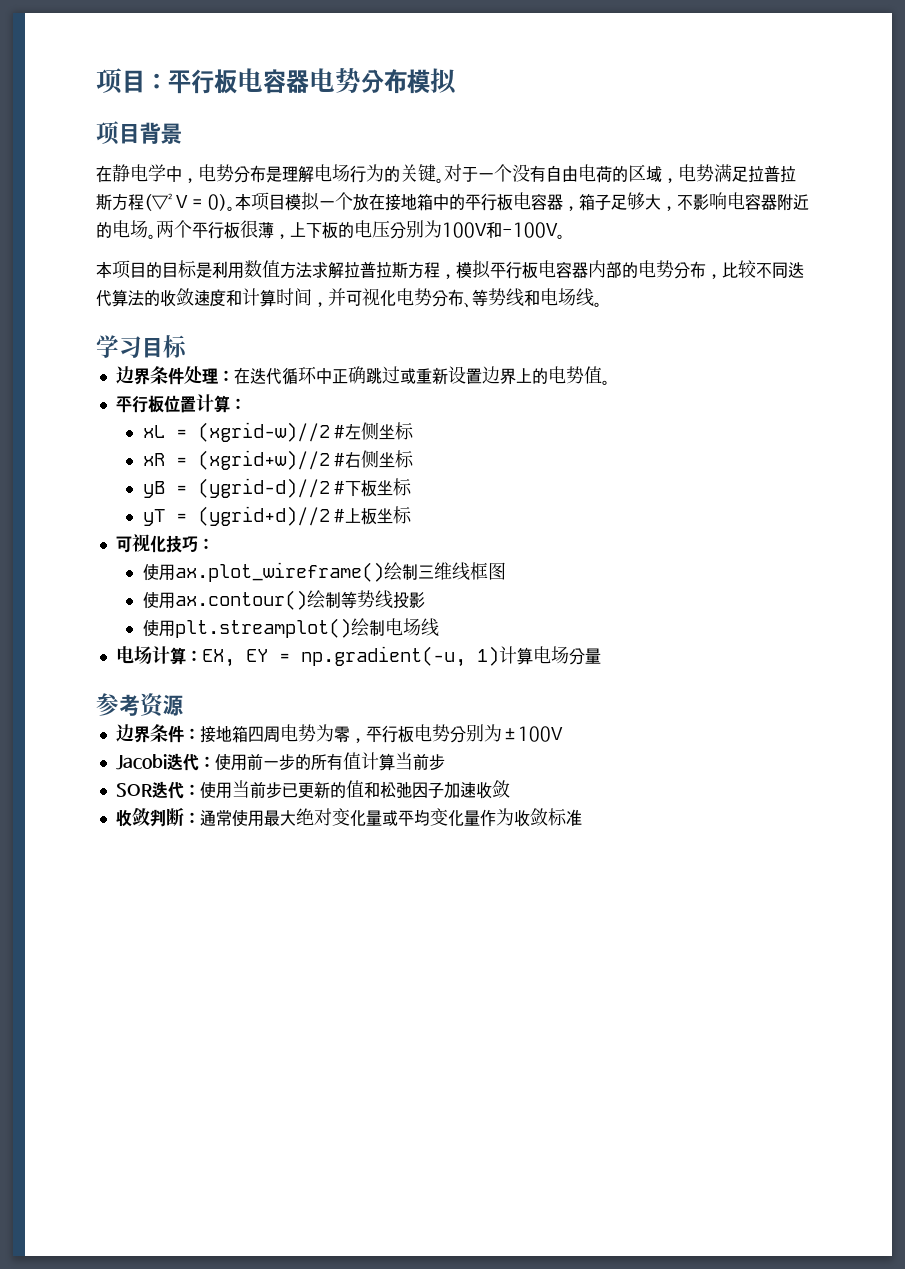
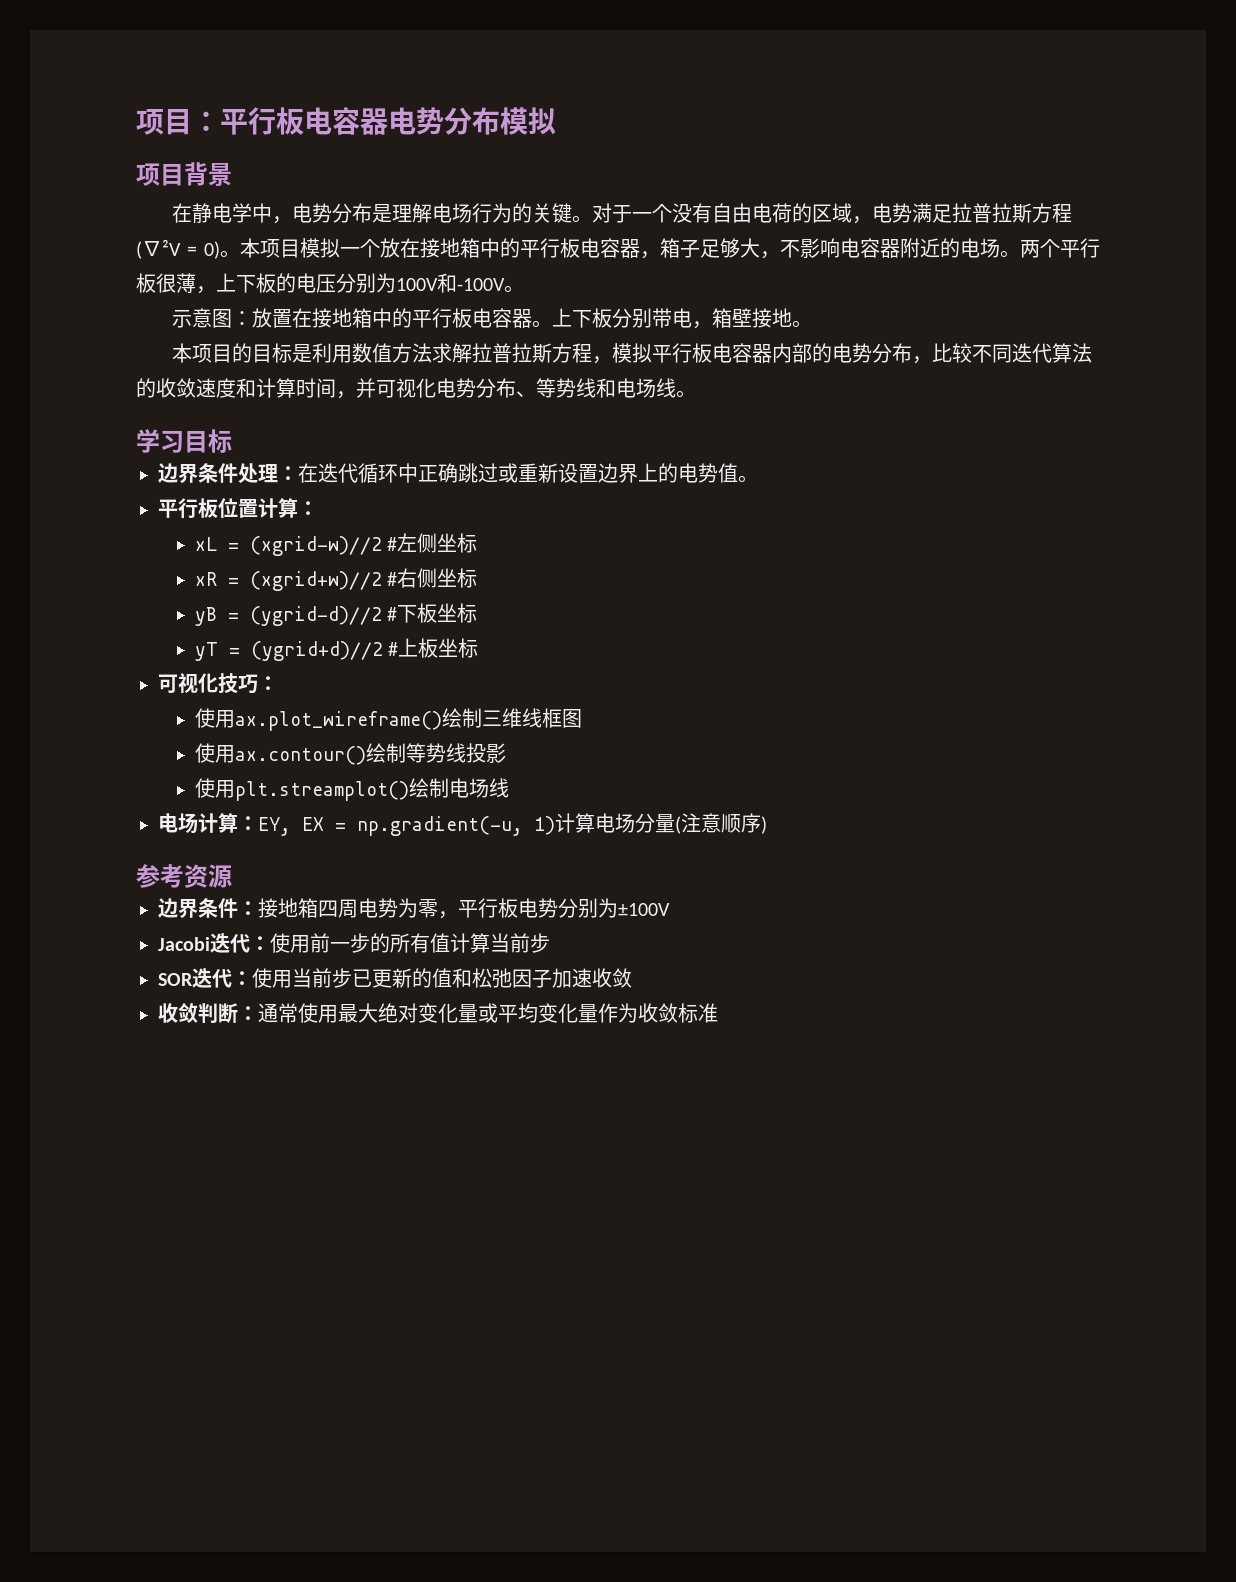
+ 示意图：放置在接地箱中的平行板电容器。上下板分别带电，箱壁接地。
- 电场计算：EX, EY = np.gradient(-u, 1)计算电场分量
+ 电场计算：EY, EX = np.gradient(-u, 1)计算电场分量(注意顺序)

